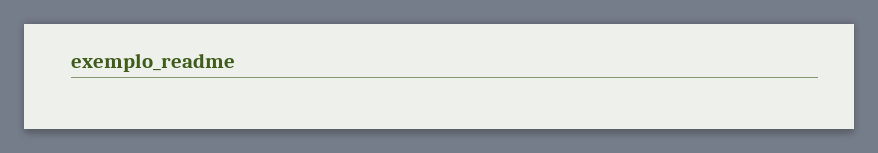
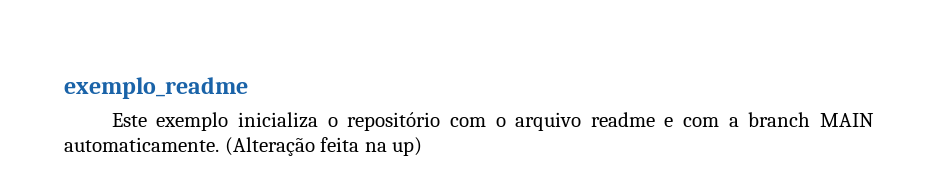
+ Este exemplo inicializa o repositório com o arquivo readme e com a branch MAIN automaticamente. (Alteração feita na up)

